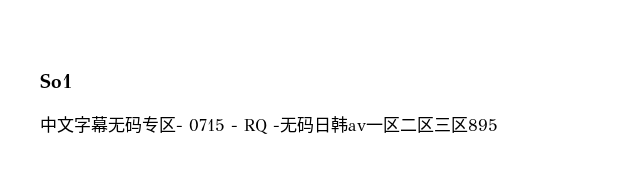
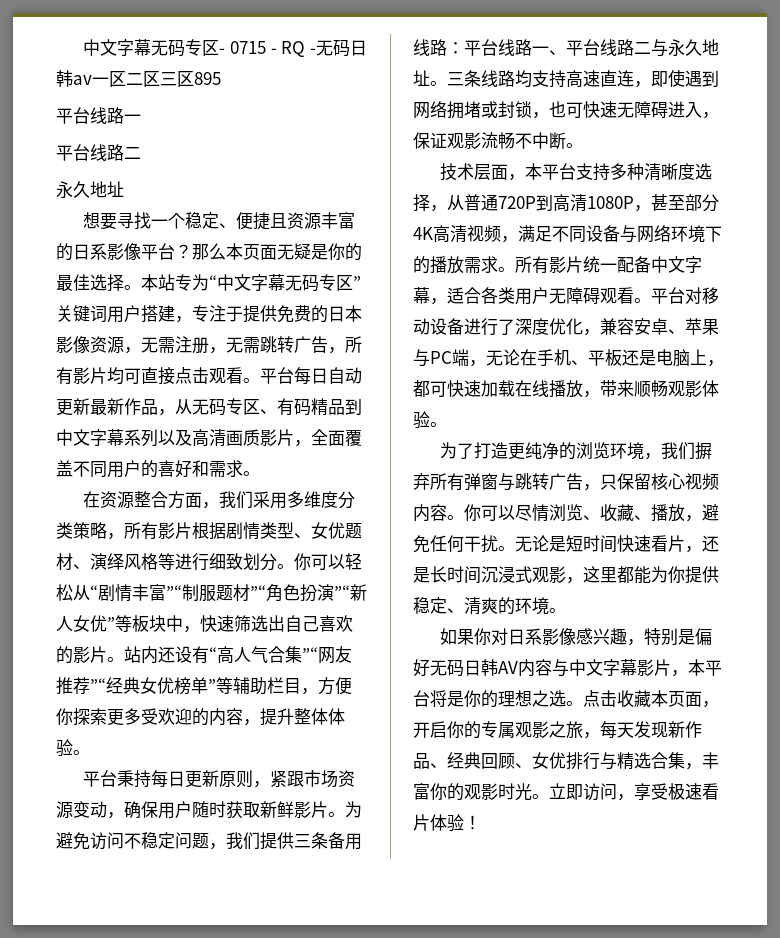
- So1
  中文字幕无码专区- 0715 - RQ -无码日韩av一区二区三区895
+ 平台线路一
+ 平台线路二
+ 永久地址
+ 想要寻找一个稳定、便捷且资源丰富的日系影像平台？那么本页面无疑是你的最佳选择。本站专为“中文字幕无码专区”关键词用户搭建，专注于提供免费的日本影像资源，无需注册，无需跳转广告，所有影片均可直接点击观看。平台每日自动更新最新作品，从无码专区、有码精品到中文字幕系列以及高清画质影片，全面覆盖不同用户的喜好和需求。
+ 在资源整合方面，我们采用多维度分类策略，所有影片根据剧情类型、女优题材、演绎风格等进行细致划分。你可以轻松从“剧情丰富”“制服题材”“角色扮演”“新人女优”等板块中，快速筛选出自己喜欢的影片。站内还设有“高人气合集”“网友推荐”“经典女优榜单”等辅助栏目，方便你探索更多受欢迎的内容，提升整体体验。
+ 平台秉持每日更新原则，紧跟市场资源变动，确保用户随时获取新鲜影片。为避免访问不稳定问题，我们提供三条备用线路：平台线路一、平台线路二与永久地址。三条线路均支持高速直连，即使遇到网络拥堵或封锁，也可快速无障碍进入，保证观影流畅不中断。
+ 技术层面，本平台支持多种清晰度选择，从普通720P到高清1080P，甚至部分4K高清视频，满足不同设备与网络环境下的播放需求。所有影片统一配备中文字幕，适合各类用户无障碍观看。平台对移动设备进行了深度优化，兼容安卓、苹果与PC端，无论在手机、平板还是电脑上，都可快速加载在线播放，带来顺畅观影体验。
+ 为了打造更纯净的浏览环境，我们摒弃所有弹窗与跳转广告，只保留核心视频内容。你可以尽情浏览、收藏、播放，避免任何干扰。无论是短时间快速看片，还是长时间沉浸式观影，这里都能为你提供稳定、清爽的环境。
+ 如果你对日系影像感兴趣，特别是偏好无码日韩AV内容与中文字幕影片，本平台将是你的理想之选。点击收藏本页面，开启你的专属观影之旅，每天发现新作品、经典回顾、女优排行与精选合集，丰富你的观影时光。立即访问，享受极速看片体验！

